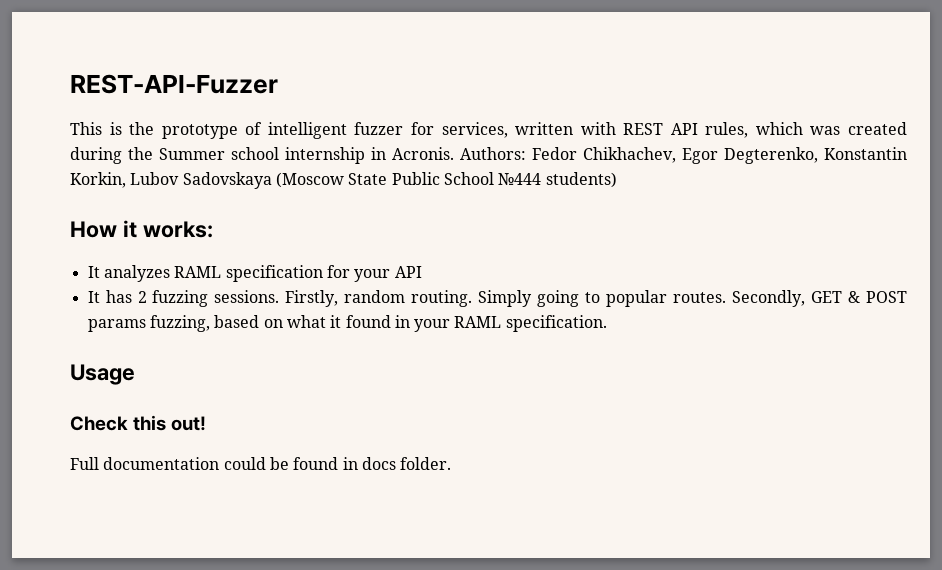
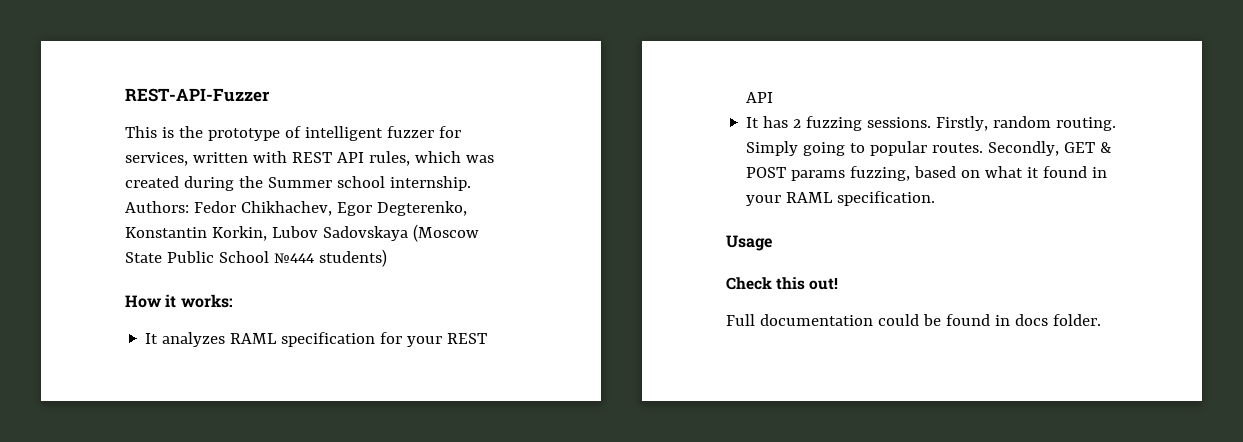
- This is the prototype of intelligent fuzzer for services, written with REST API rules, which was created during the Summer school internship in Acronis.
+ This is the prototype of intelligent fuzzer for services, written with REST API rules, which was created during the Summer school internship.
- It analyzes RAML specification for your API
+ It analyzes RAML specification for your REST API

